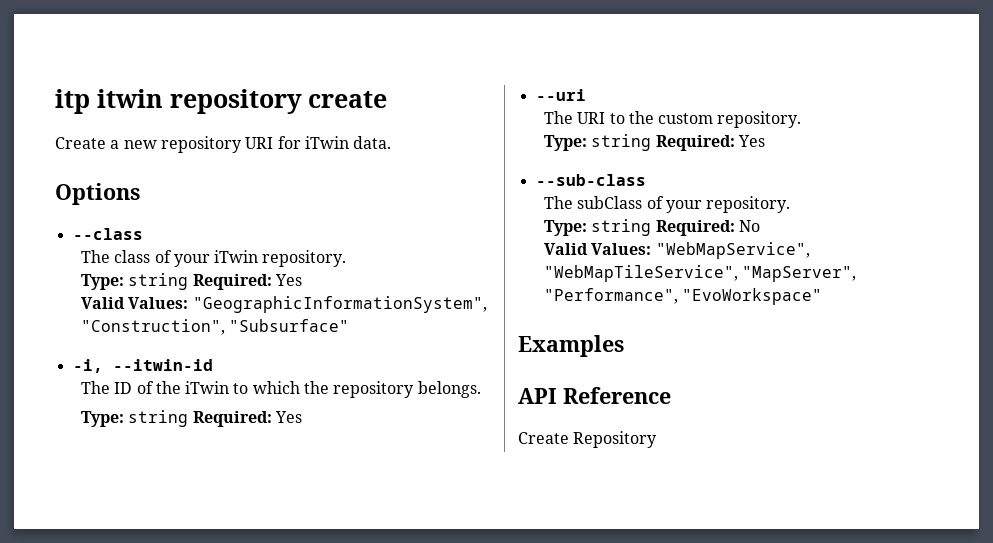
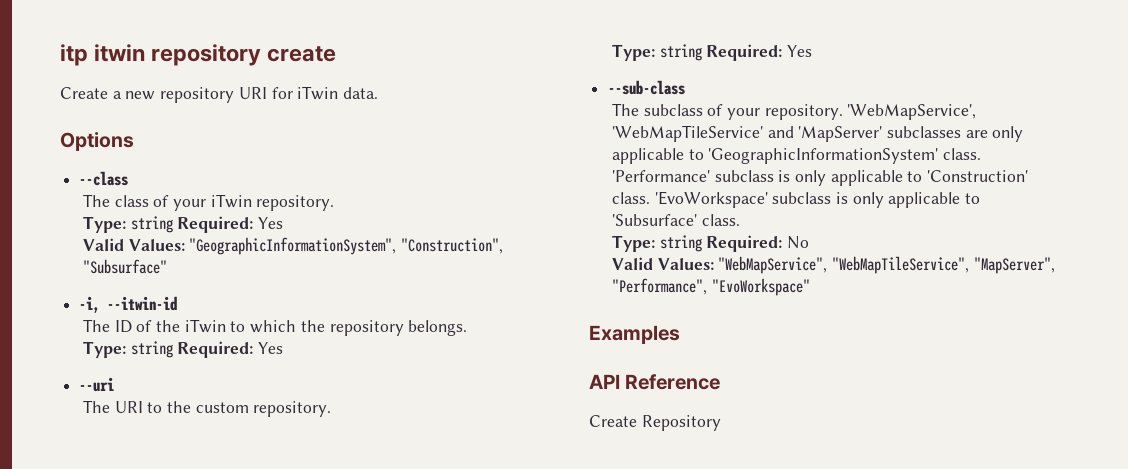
- The subClass of your repository.
+ The subclass of your repository. 'WebMapService', 'WebMapTileService' and 'MapServer' subclasses are only applicable to 'GeographicInformationSystem' class. 'Performance' subclass is only applicable to 'Construction' class. 'EvoWorkspace' subclass is only applicable to 'Subsurface' class.

